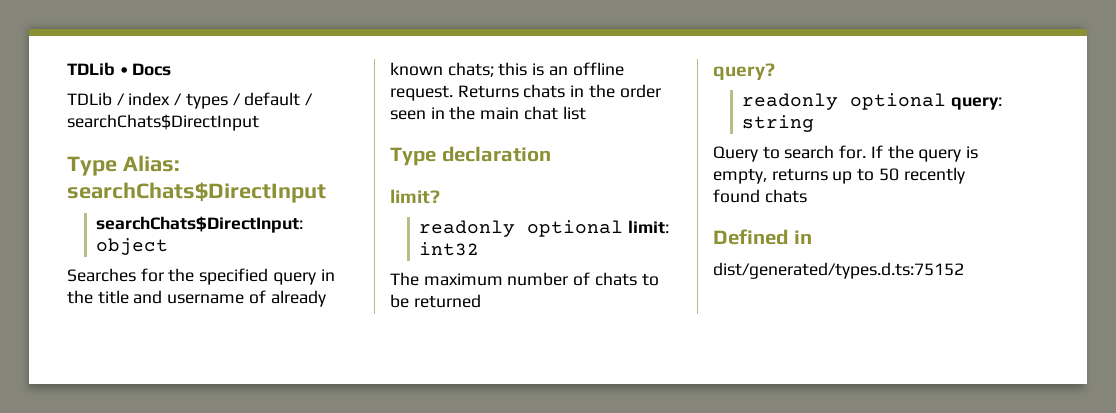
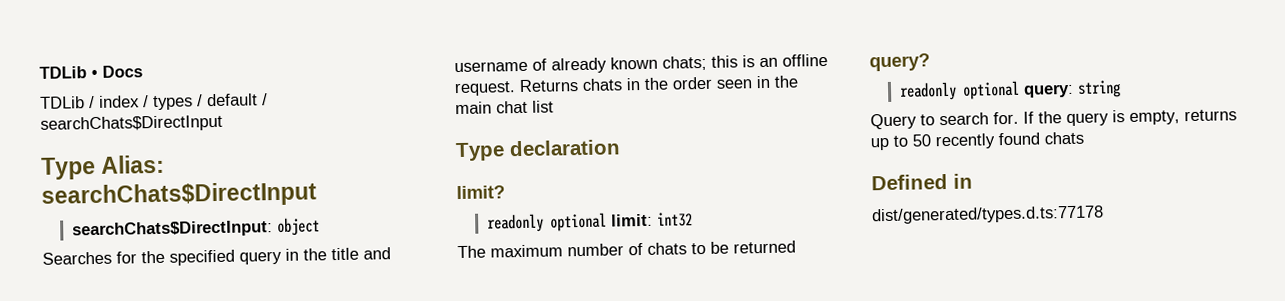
- dist/generated/types.d.ts:75152
+ dist/generated/types.d.ts:77178

